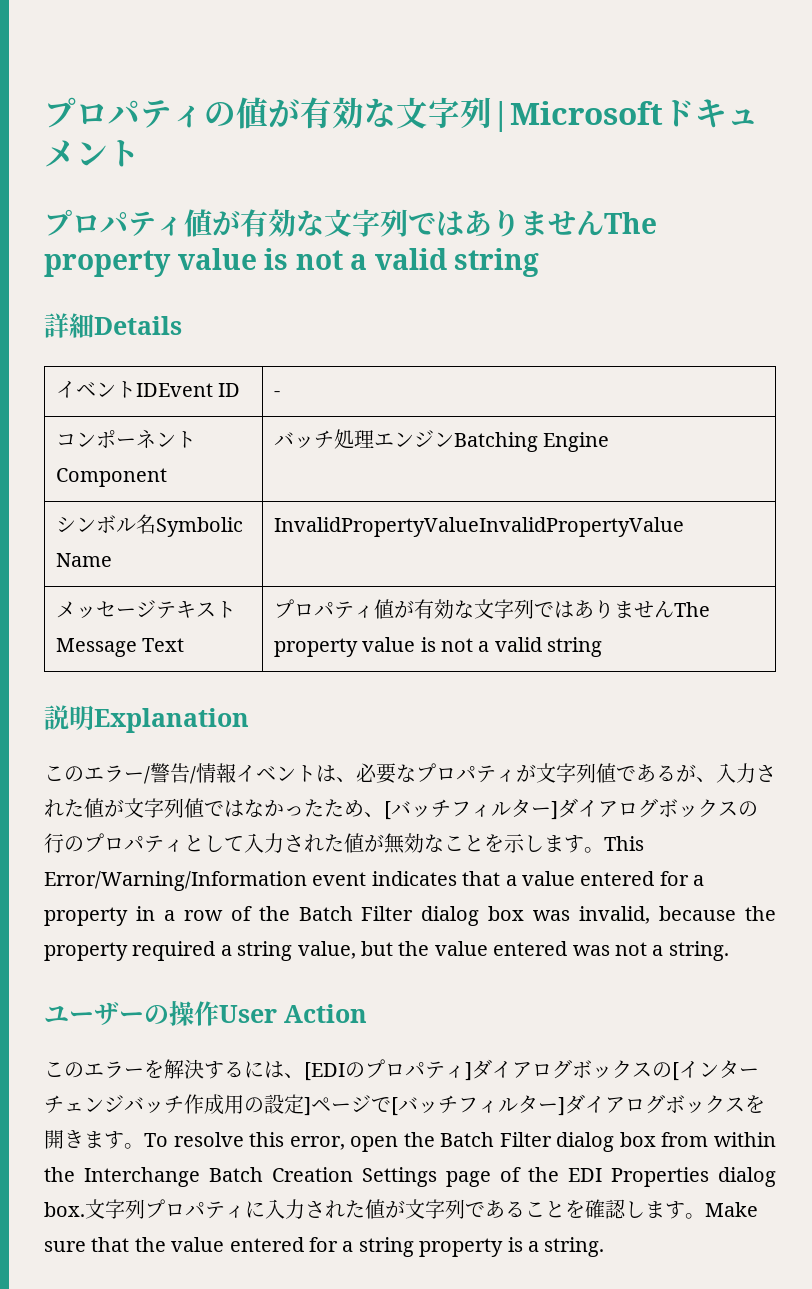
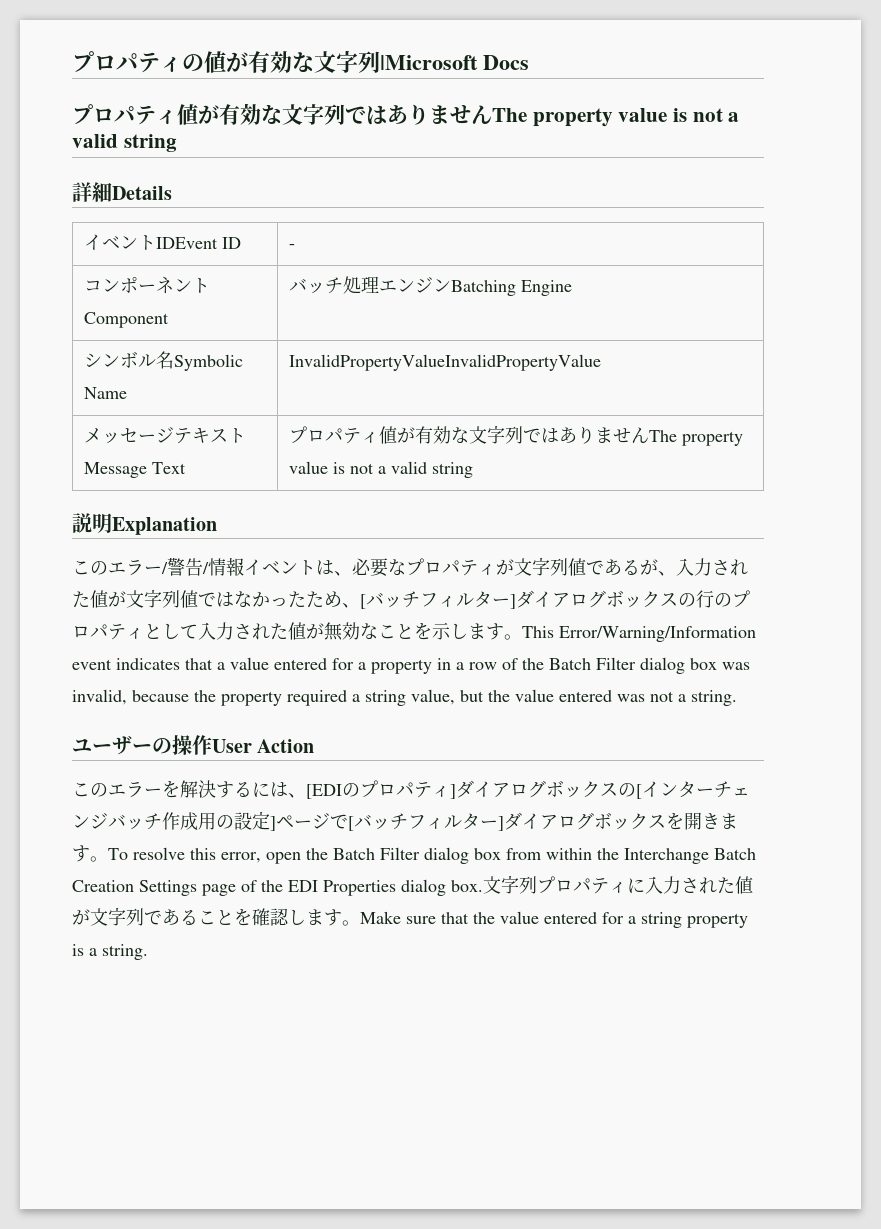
- プロパティの値が有効な文字列|Microsoftドキュメント
+ プロパティの値が有効な文字列|Microsoft Docs

